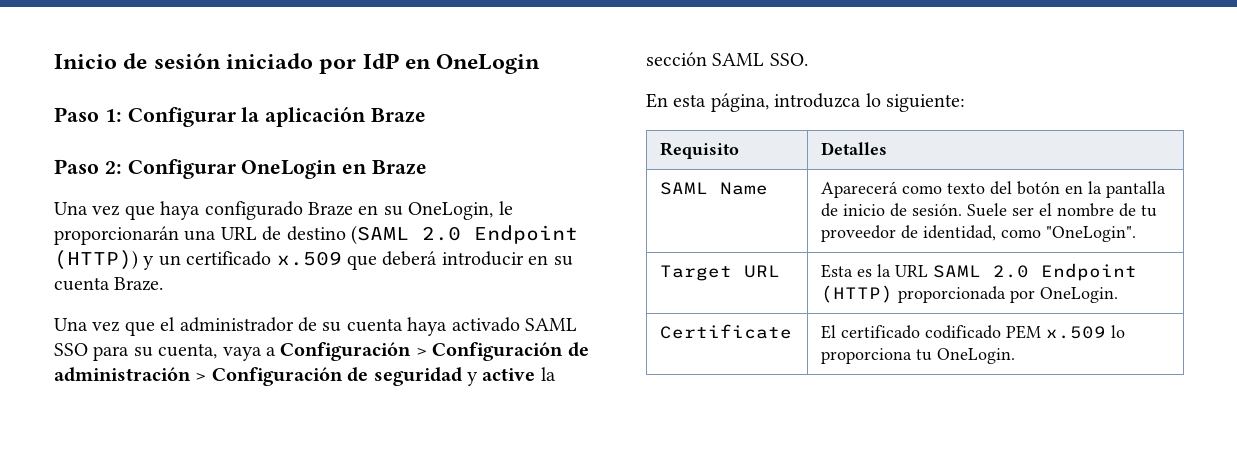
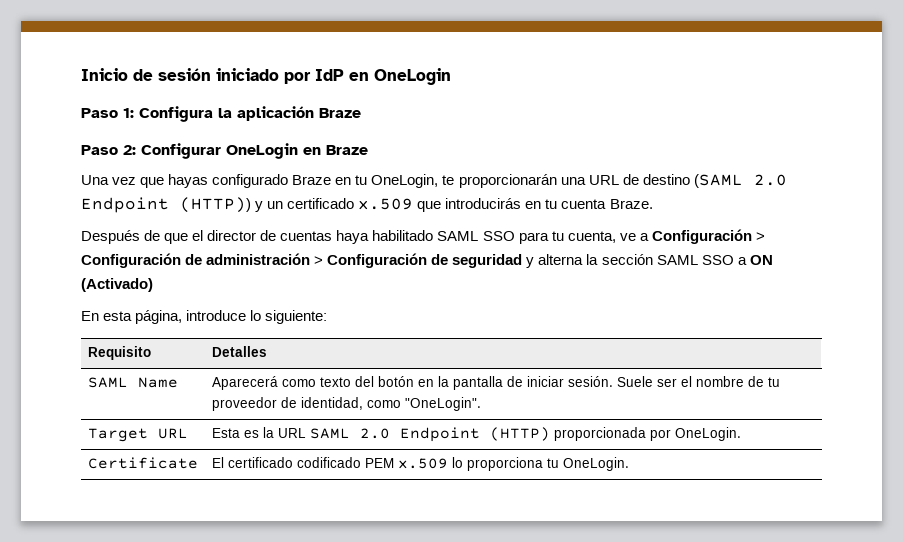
- Paso 1: Configurar la aplicación Braze
+ Paso 1: Configura la aplicación Braze
- Una vez que haya configurado Braze en su OneLogin, le proporcionarán una URL de destino (SAML 2.0 Endpoint (HTTP)) y un certificado x.509 que deberá introducir en su cuenta Braze.
- Una vez que el administrador de su cuenta haya activado SAML SSO para su cuenta, vaya a Configuración > Configuración de administración > Configuración de seguridad y active la sección SAML SSO.
+ Una vez que hayas configurado Braze en tu OneLogin, te proporcionarán una URL de destino (SAML 2.0 Endpoint (HTTP)) y un certificado x.509 que introducirás en tu cuenta Braze.
+ Después de que el director de cuentas haya habilitado SAML SSO para tu cuenta, ve a Configuración > Configuración de administración > Configuración de seguridad y alterna la sección SAML SSO a ON (Activado)
- En esta página, introduzca lo siguiente:
+ En esta página, introduce lo siguiente:
- SAML Name | Aparecerá como texto del botón en la pantalla de inicio de sesión. Suele ser el nombre de tu proveedor de identidad, como "OneLogin".
+ SAML Name | Aparecerá como texto del botón en la pantalla de iniciar sesión. Suele ser el nombre de tu proveedor de identidad, como "OneLogin".

